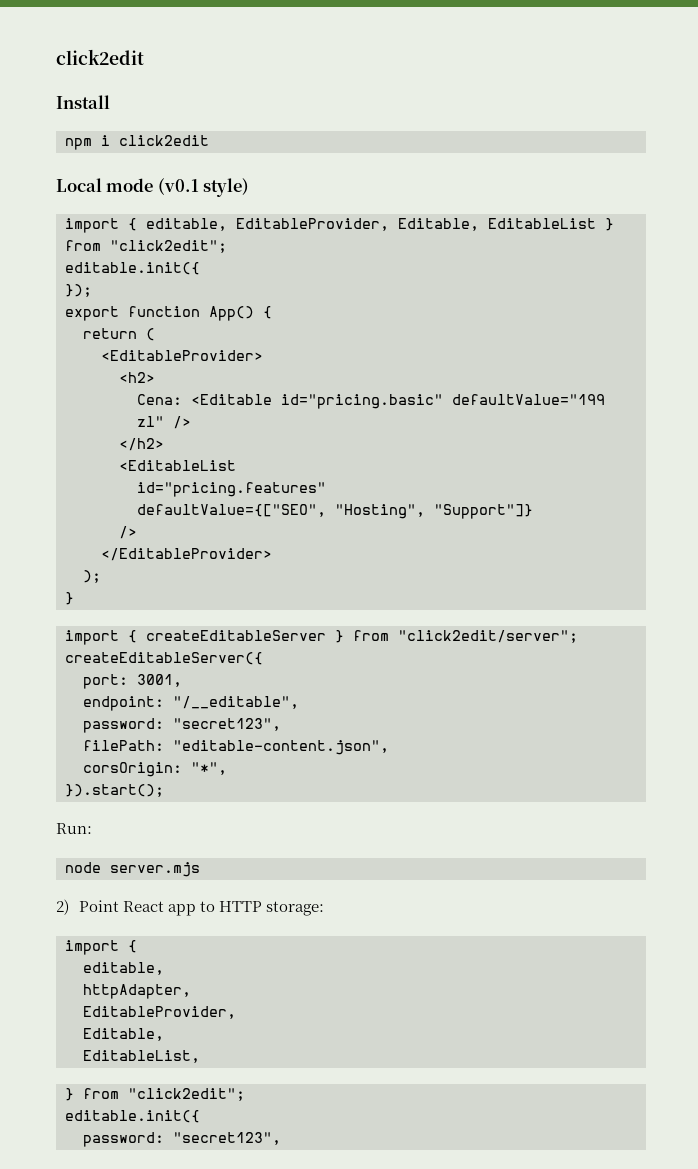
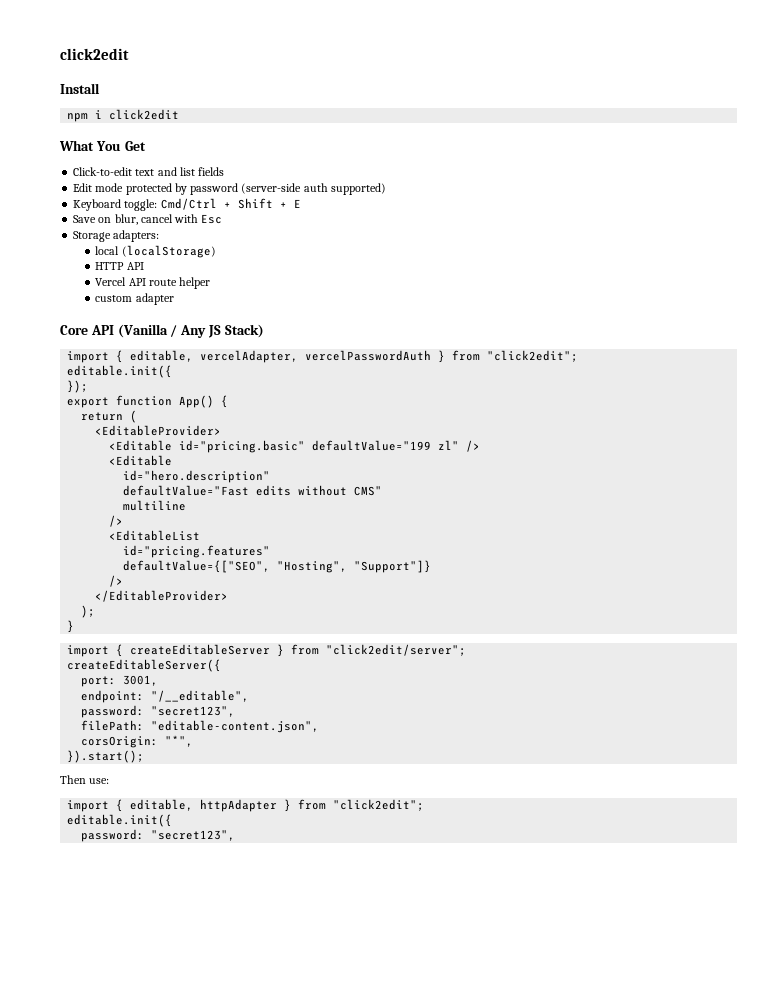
- Local mode (v0.1 style)
- import { editable, EditableProvider, Editable, EditableList } from "click2edit";
+ What You Get
+ Click-to-edit text and list fields
+ Edit mode protected by password (server-side auth supported)
+ Keyboard toggle: Cmd/Ctrl + Shift + E
+ Save on blur, cancel with Esc
+ Storage adapters:
+ local (localStorage)
+ HTTP API
+ Vercel API route helper
+ custom adapter
+ Core API (Vanilla / Any JS Stack)
+ import { editable, vercelAdapter, vercelPasswordAuth } from "click2edit";
- <h2>
- Cena: <Editable id="pricing.basic" defaultValue="199 zl" />
- </h2>
+ <Editable id="pricing.basic" defaultValue="199 zl" />
+ <Editable
+ id="hero.description"
+ defaultValue="Fast edits without CMS"
+ multiline
+ />
- Run:
- node server.mjs
- 2) Point React app to HTTP storage:
- import {
- editable,
- httpAdapter,
- EditableProvider,
- Editable,
- EditableList,
- } from "click2edit";
+ Then use:
+ import { editable, httpAdapter } from "click2edit";

